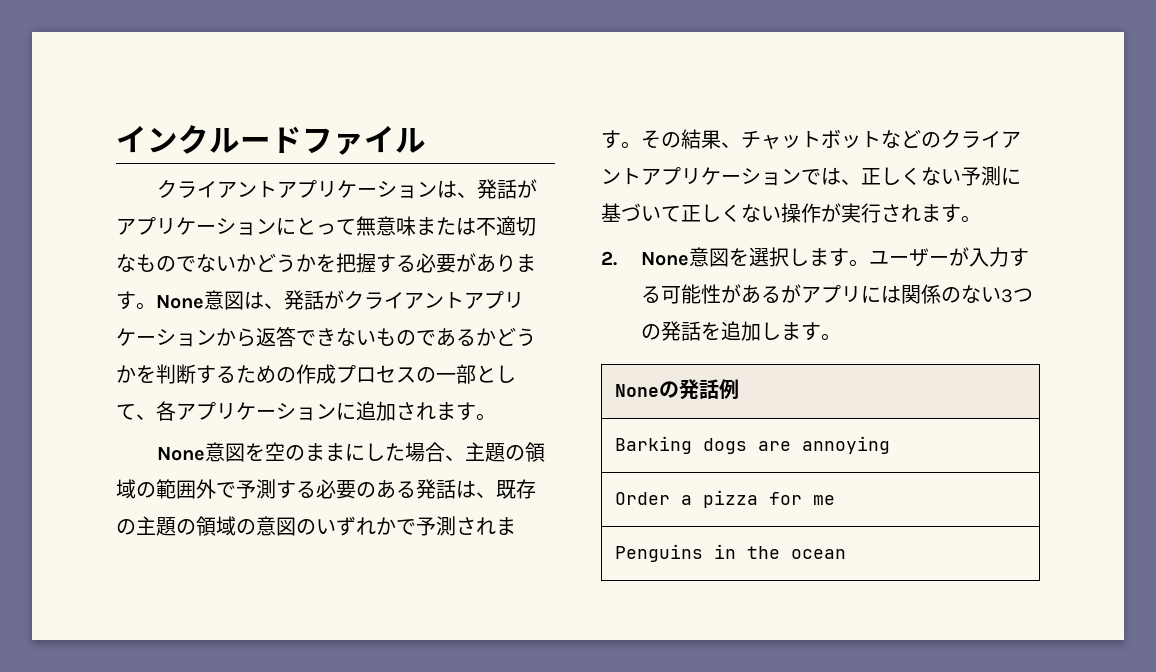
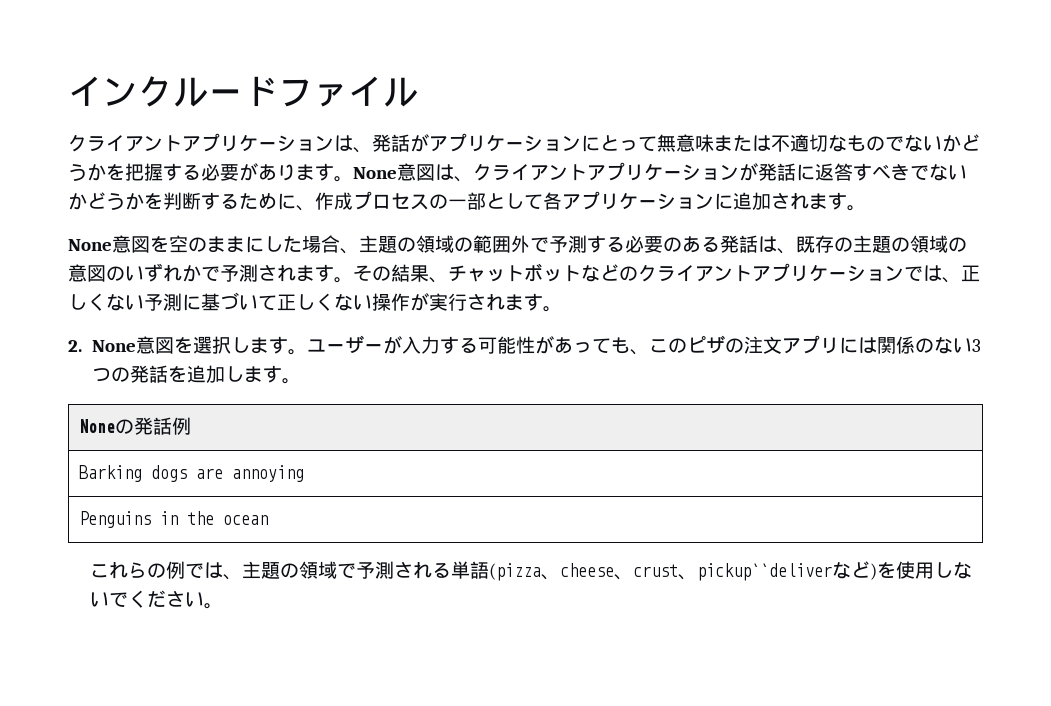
- None意図は、発話がクライアントアプリケーションから返答できないものであるかどうかを判断するための作成プロセスの一部として、各アプリケーションに追加されます。
+ None意図は、クライアントアプリケーションが発話に返答すべきでないかどうかを判断するために、作成プロセスの一部として各アプリケーションに追加されます。
- ユーザーが入力する可能性があるがアプリには関係のない3つの発話を追加します。
+ ユーザーが入力する可能性があっても、このピザの注文アプリには関係のない3つの発話を追加します。
- Order a pizza for me
+ これらの例では、主題の領域で予測される単語(pizza、cheese、crust、pickup``deliverなど)を使用しないでください。

